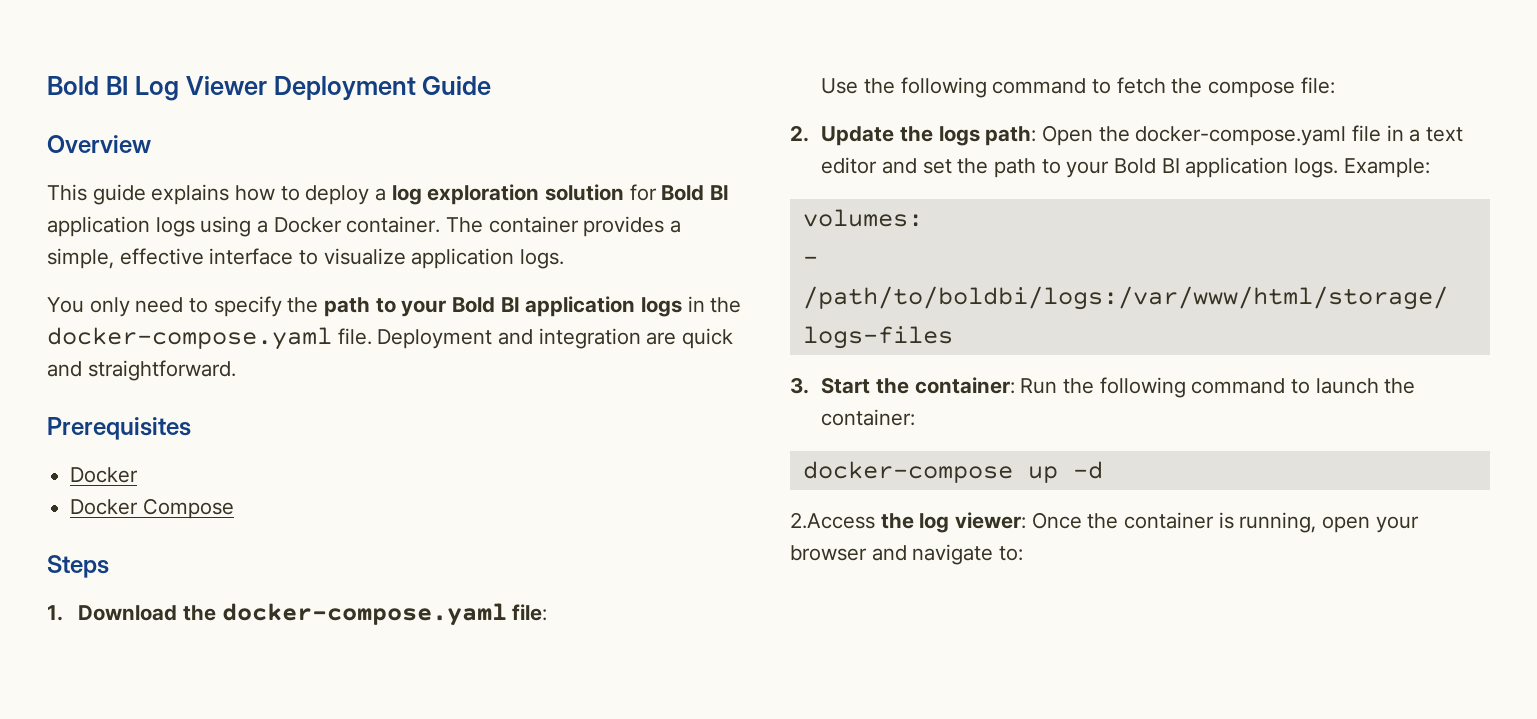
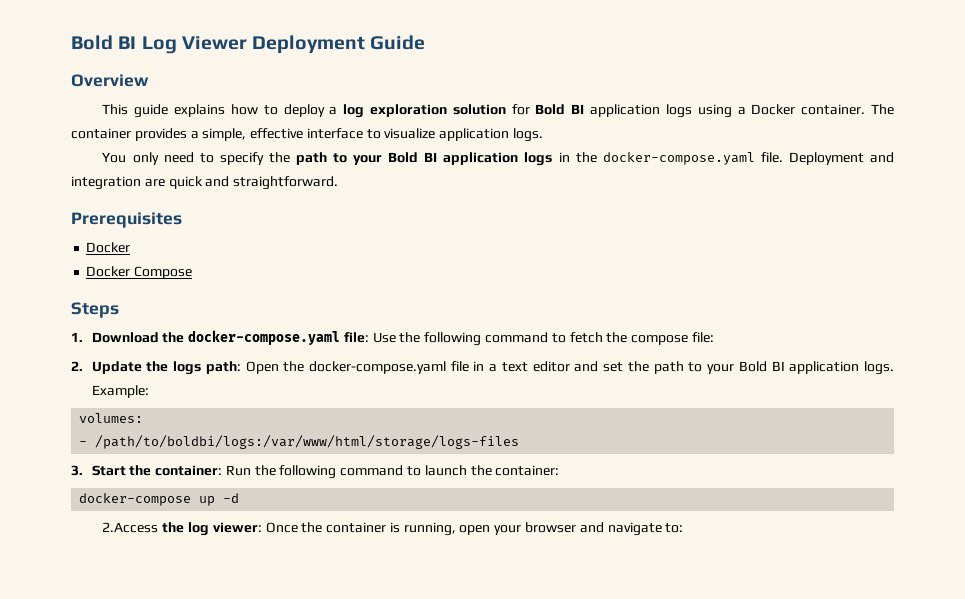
- 1. Download the docker-compose.yaml file:
- Use the following command to fetch the compose file:
+ 1. Download the docker-compose.yaml file: Use the following command to fetch the compose file:

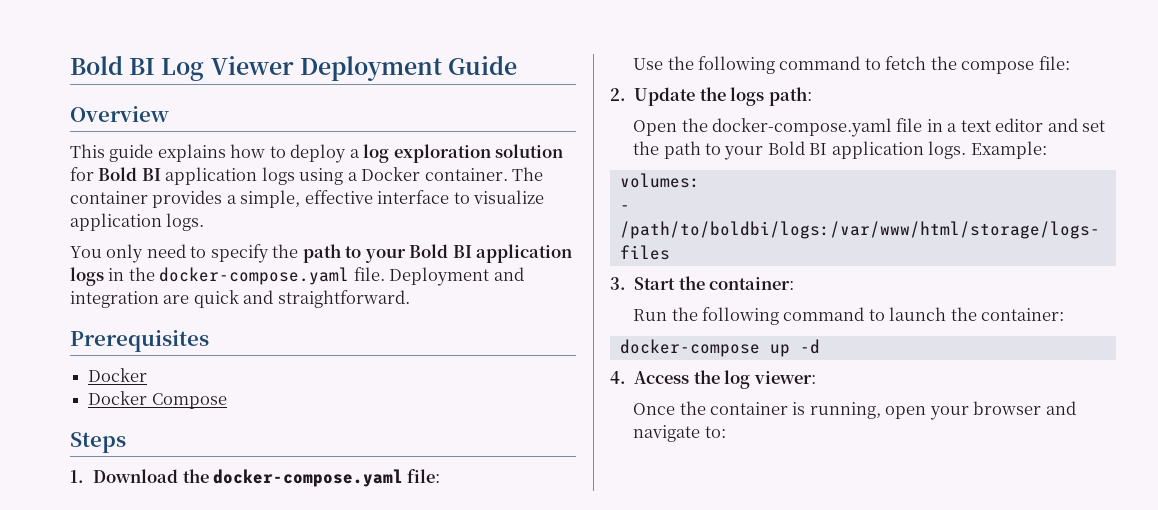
- 1. Download the docker-compose.yaml file: Use the following command to fetch the compose file:
+ 1. Download the docker-compose.yaml file:
+ Use the following command to fetch the compose file:
- 2. Update the logs path: Open the docker-compose.yaml file in a text editor and set the path to your Bold BI application logs.
+ 2. Update the logs path:
+ Open the docker-compose.yaml file in a text editor and set the path to your Bold BI application logs.
- 3. Start the container: Run the following command to launch the container:
+ 3. Start the container:
+ Run the following command to launch the container:
- 2.Access the log viewer: Once the container is running, open your browser and navigate to:
+ 4. Access the log viewer:
+ Once the container is running, open your browser and navigate to:

